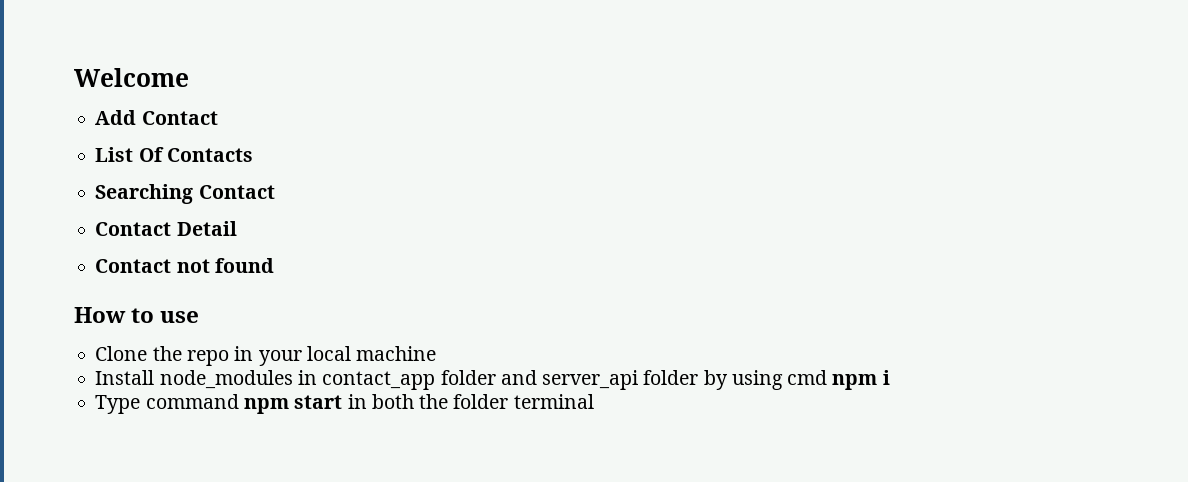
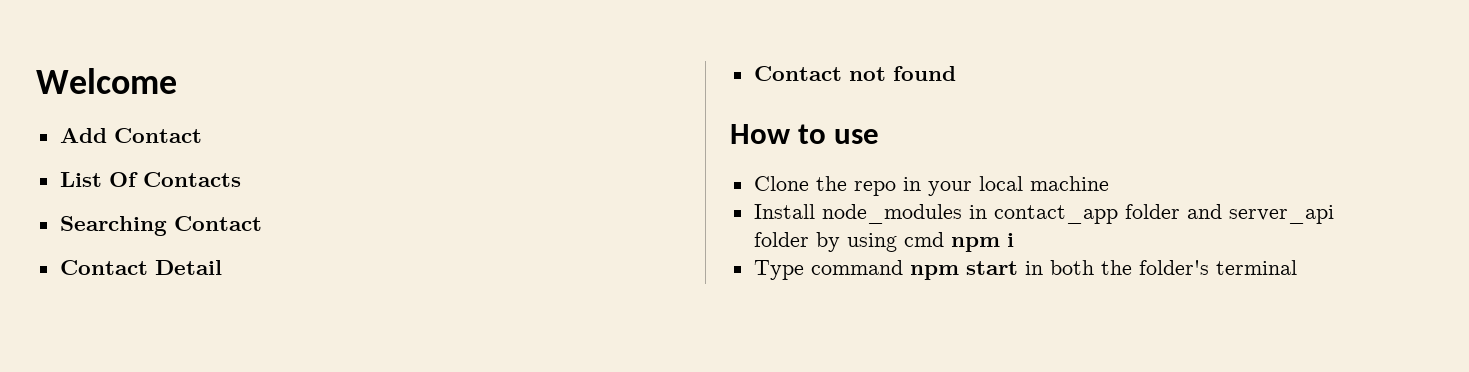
- Type command npm start in both the folder terminal
+ Type command npm start in both the folder's terminal

